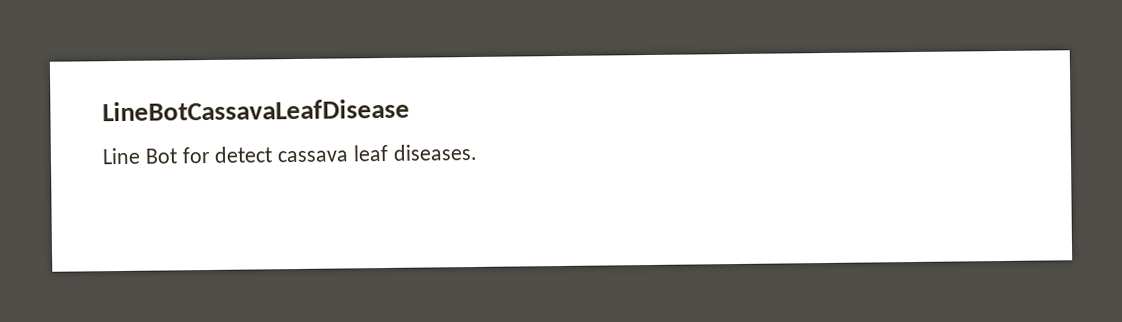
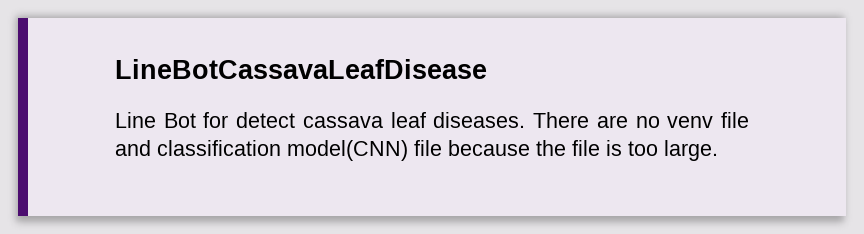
+ There are no venv file and classification model(CNN) file because the file is too large.

